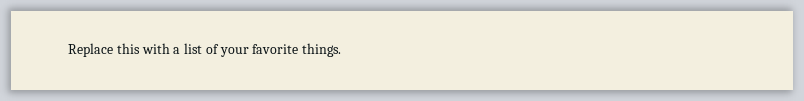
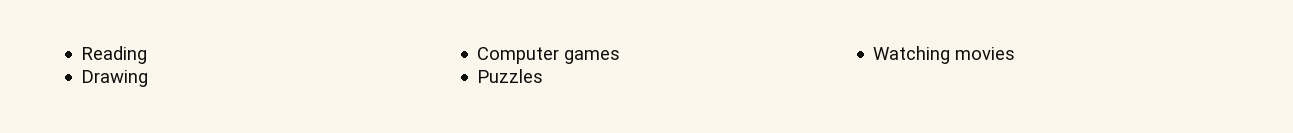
- Replace this with a list of your favorite things.
+ Reading
+ Drawing
+ Computer games
+ Puzzles
+ Watching movies

